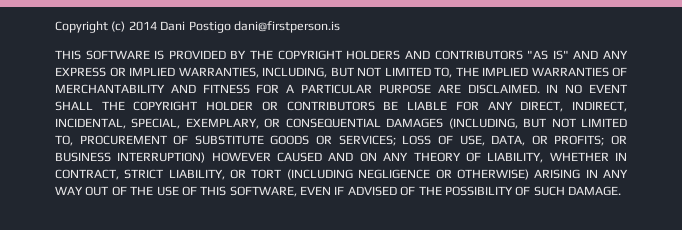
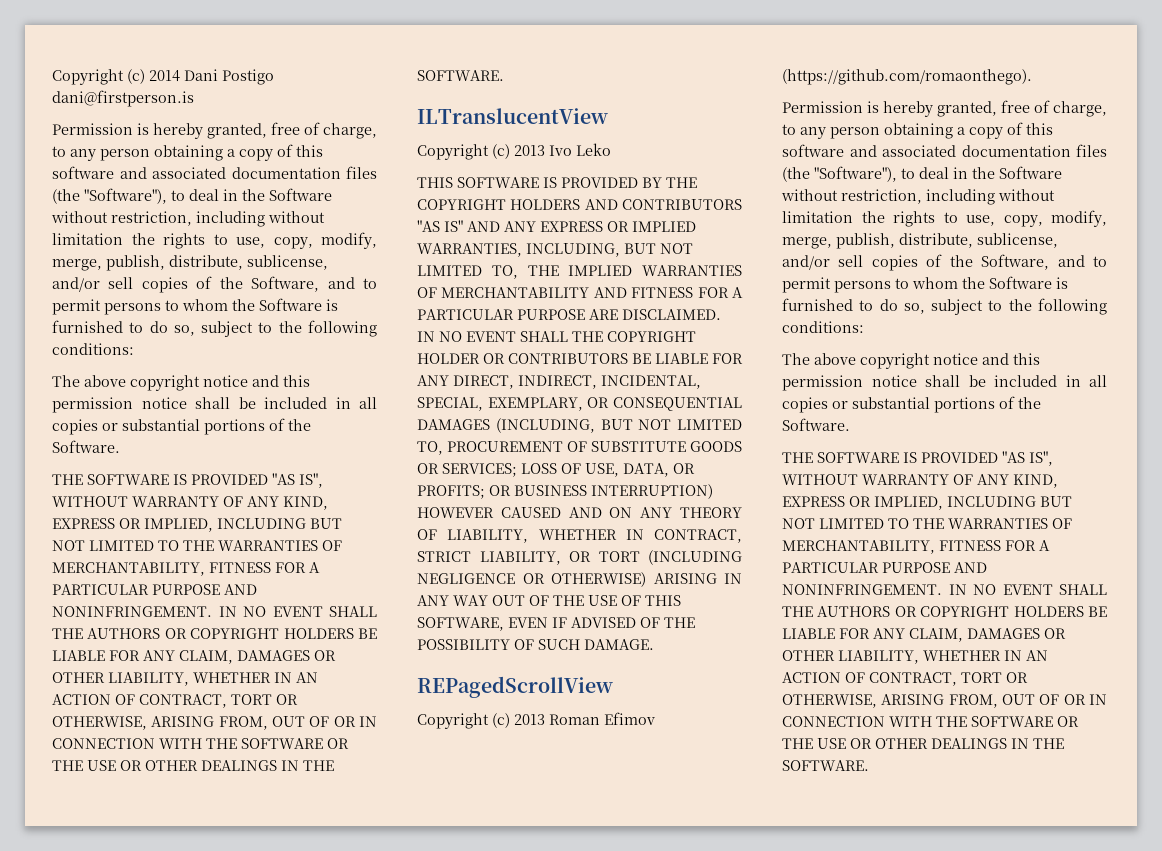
  Copyright (c) 2014 Dani Postigo dani@firstperson.is
+ Permission is hereby granted, free of charge, to any person obtaining a copy of this software and associated documentation files (the "Software"), to deal in the Software without restriction, including without limitation the rights to use, copy, modify, merge, publish, distribute, sublicense, and/or sell copies of the Software, and to permit persons to whom the Software is furnished to do so, subject to the following conditions:
+ The above copyright notice and this permission notice shall be included in all copies or substantial portions of the Software.
+ THE SOFTWARE IS PROVIDED "AS IS", WITHOUT WARRANTY OF ANY KIND, EXPRESS OR IMPLIED, INCLUDING BUT NOT LIMITED TO THE WARRANTIES OF MERCHANTABILITY, FITNESS FOR A PARTICULAR PURPOSE AND NONINFRINGEMENT. IN NO EVENT SHALL THE AUTHORS OR COPYRIGHT HOLDERS BE LIABLE FOR ANY CLAIM, DAMAGES OR OTHER LIABILITY, WHETHER IN AN ACTION OF CONTRACT, TORT OR OTHERWISE, ARISING FROM, OUT OF OR IN CONNECTION WITH THE SOFTWARE OR THE USE OR OTHER DEALINGS IN THE SOFTWARE.
+ ILTranslucentView
+ Copyright (c) 2013 Ivo Leko
+ REPagedScrollView
+ Copyright (c) 2013 Roman Efimov (https://github.com/romaonthego).
+ Permission is hereby granted, free of charge, to any person obtaining a copy of this software and associated documentation files (the "Software"), to deal in the Software without restriction, including without limitation the rights to use, copy, modify, merge, publish, distribute, sublicense, and/or sell copies of the Software, and to permit persons to whom the Software is furnished to do so, subject to the following conditions:
+ The above copyright notice and this permission notice shall be included in all copies or substantial portions of the Software.
+ THE SOFTWARE IS PROVIDED "AS IS", WITHOUT WARRANTY OF ANY KIND, EXPRESS OR IMPLIED, INCLUDING BUT NOT LIMITED TO THE WARRANTIES OF MERCHANTABILITY, FITNESS FOR A PARTICULAR PURPOSE AND NONINFRINGEMENT. IN NO EVENT SHALL THE AUTHORS OR COPYRIGHT HOLDERS BE LIABLE FOR ANY CLAIM, DAMAGES OR OTHER LIABILITY, WHETHER IN AN ACTION OF CONTRACT, TORT OR OTHERWISE, ARISING FROM, OUT OF OR IN CONNECTION WITH THE SOFTWARE OR THE USE OR OTHER DEALINGS IN THE SOFTWARE.

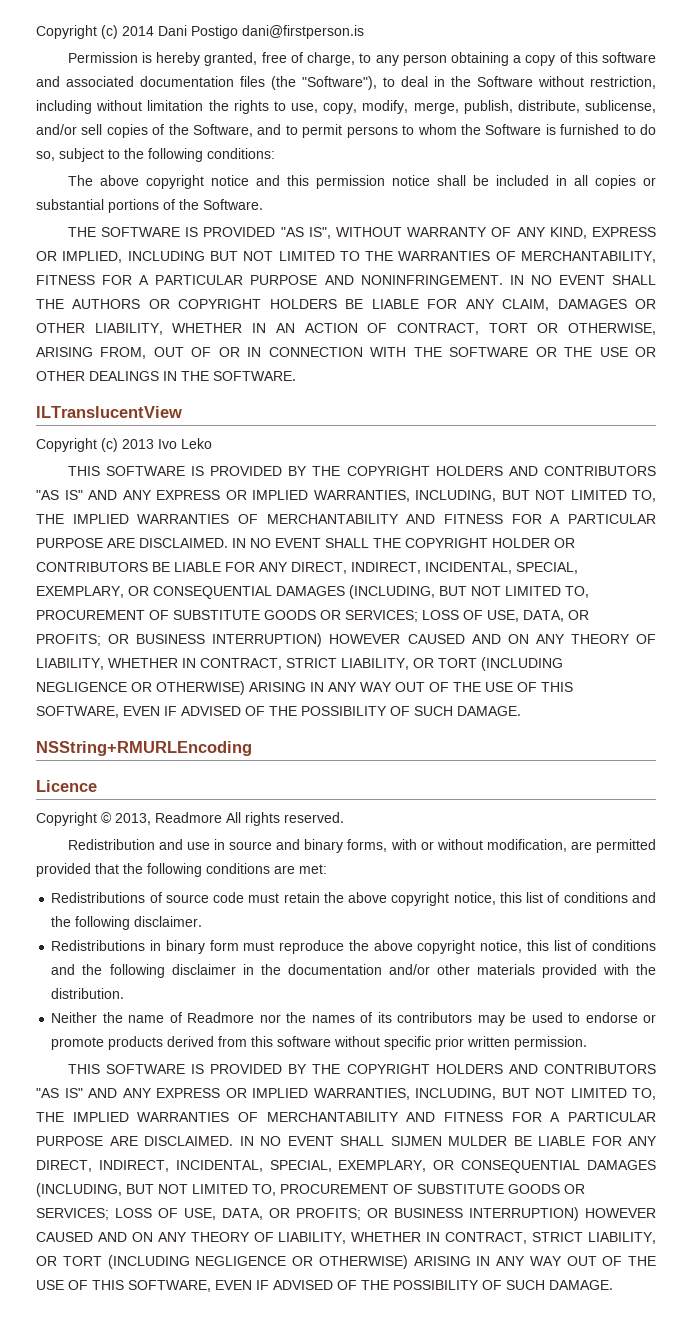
- REPagedScrollView
- Copyright (c) 2013 Roman Efimov (https://github.com/romaonthego).
- Permission is hereby granted, free of charge, to any person obtaining a copy of this software and associated documentation files (the "Software"), to deal in the Software without restriction, including without limitation the rights to use, copy, modify, merge, publish, distribute, sublicense, and/or sell copies of the Software, and to permit persons to whom the Software is furnished to do so, subject to the following conditions:
- The above copyright notice and this permission notice shall be included in all copies or substantial portions of the Software.
- THE SOFTWARE IS PROVIDED "AS IS", WITHOUT WARRANTY OF ANY KIND, EXPRESS OR IMPLIED, INCLUDING BUT NOT LIMITED TO THE WARRANTIES OF MERCHANTABILITY, FITNESS FOR A PARTICULAR PURPOSE AND NONINFRINGEMENT. IN NO EVENT SHALL THE AUTHORS OR COPYRIGHT HOLDERS BE LIABLE FOR ANY CLAIM, DAMAGES OR OTHER LIABILITY, WHETHER IN AN ACTION OF CONTRACT, TORT OR OTHERWISE, ARISING FROM, OUT OF OR IN CONNECTION WITH THE SOFTWARE OR THE USE OR OTHER DEALINGS IN THE SOFTWARE.
+ NSString+RMURLEncoding
+ Licence
+ Copyright © 2013, Readmore All rights reserved.
+ Redistribution and use in source and binary forms, with or without modification, are permitted provided that the following conditions are met:
+ Redistributions of source code must retain the above copyright notice, this list of conditions and the following disclaimer.
+ Redistributions in binary form must reproduce the above copyright notice, this list of conditions and the following disclaimer in the documentation and/or other materials provided with the distribution.
+ Neither the name of Readmore nor the names of its contributors may be used to endorse or promote products derived from this software without specific prior written permission.
+ THIS SOFTWARE IS PROVIDED BY THE COPYRIGHT HOLDERS AND CONTRIBUTORS "AS IS" AND ANY EXPRESS OR IMPLIED WARRANTIES, INCLUDING, BUT NOT LIMITED TO, THE IMPLIED WARRANTIES OF MERCHANTABILITY AND FITNESS FOR A PARTICULAR PURPOSE ARE DISCLAIMED. IN NO EVENT SHALL SIJMEN MULDER BE LIABLE FOR ANY DIRECT, INDIRECT, INCIDENTAL, SPECIAL, EXEMPLARY, OR CONSEQUENTIAL DAMAGES (INCLUDING, BUT NOT LIMITED TO, PROCUREMENT OF SUBSTITUTE GOODS OR SERVICES; LOSS OF USE, DATA, OR PROFITS; OR BUSINESS INTERRUPTION) HOWEVER CAUSED AND ON ANY THEORY OF LIABILITY, WHETHER IN CONTRACT, STRICT LIABILITY, OR TORT (INCLUDING NEGLIGENCE OR OTHERWISE) ARISING IN ANY WAY OUT OF THE USE OF THIS SOFTWARE, EVEN IF ADVISED OF THE POSSIBILITY OF SUCH DAMAGE.

